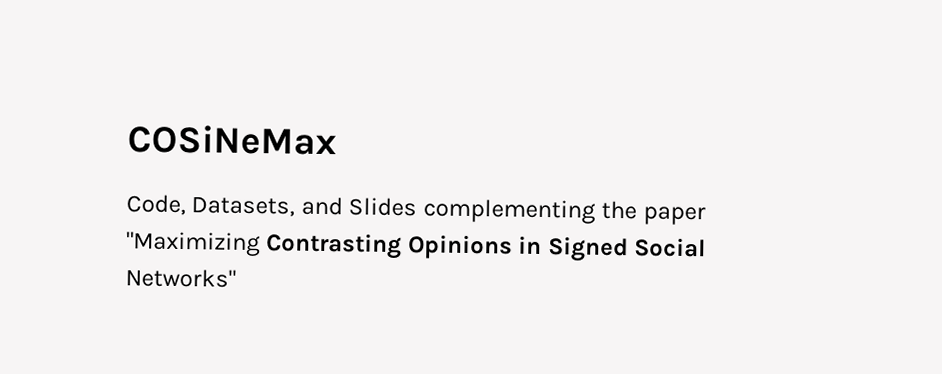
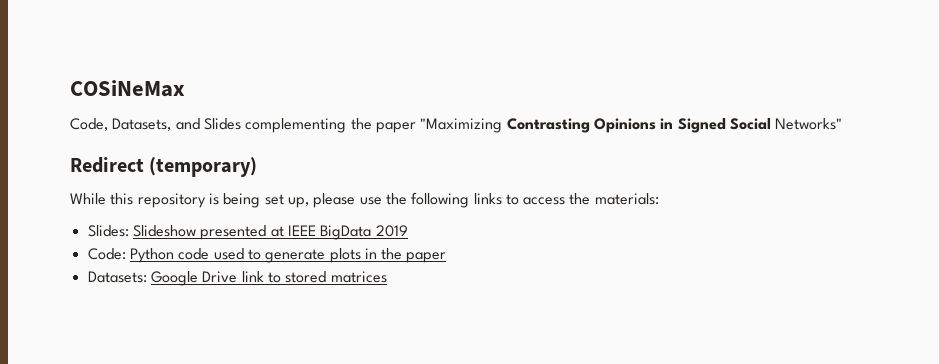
+ Redirect (temporary)
+ While this repository is being set up, please use the following links to access the materials:
+ Slides: Slideshow presented at IEEE BigData 2019
+ Code: Python code used to generate plots in the paper
+ Datasets: Google Drive link to stored matrices

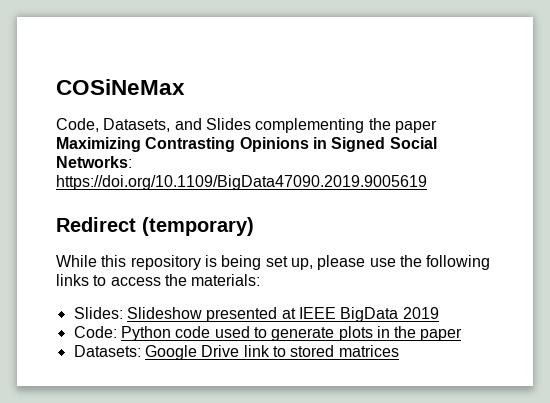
- Code, Datasets, and Slides complementing the paper "Maximizing Contrasting Opinions in Signed Social Networks"
+ Code, Datasets, and Slides complementing the paper Maximizing Contrasting Opinions in Signed Social Networks: https://doi.org/10.1109/BigData47090.2019.9005619

